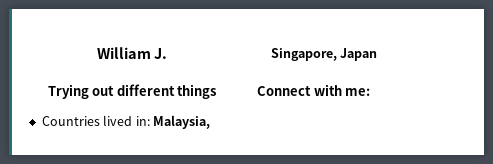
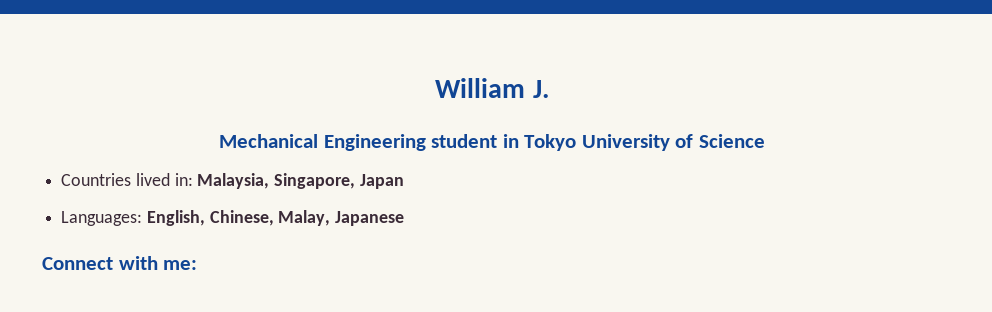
- Trying out different things
+ Mechanical Engineering student in Tokyo University of Science
+ Languages: English, Chinese, Malay, Japanese

